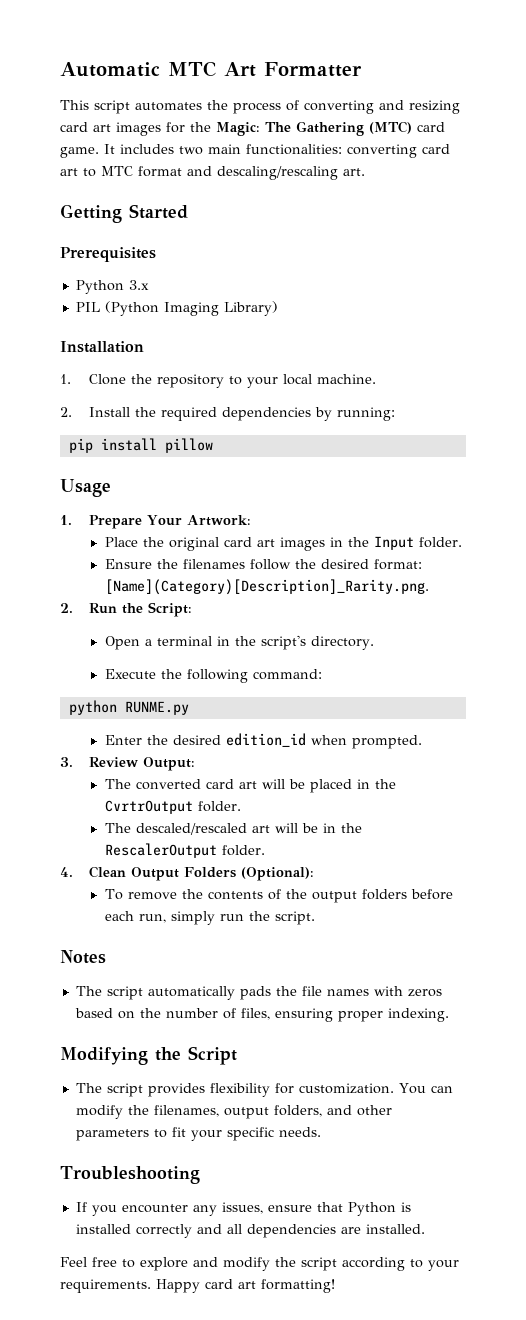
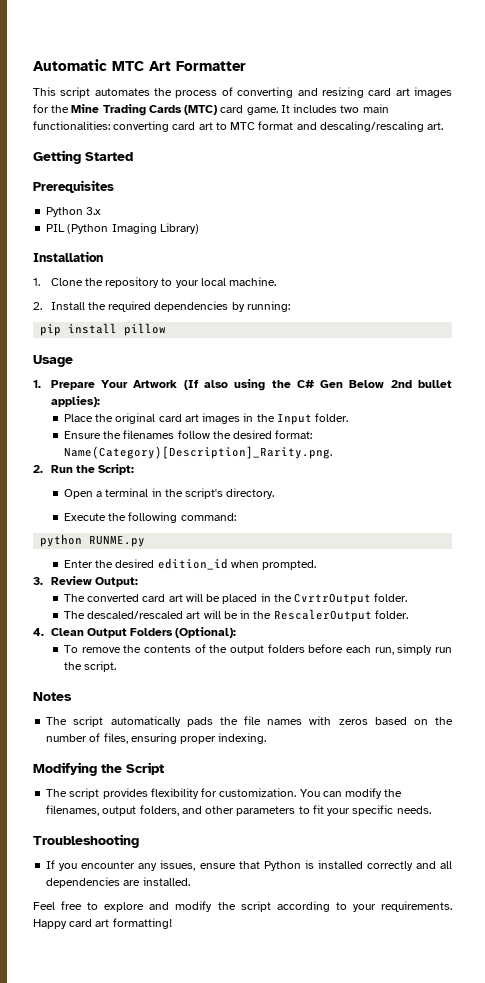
- This script automates the process of converting and resizing card art images for the Magic: The Gathering (MTC) card game.
+ This script automates the process of converting and resizing card art images for the Mine Trading Cards (MTC) card game.
- 1. Prepare Your Artwork:
+ 1. Prepare Your Artwork (If also using the C# Gen Below 2nd bullet applies):
- Ensure the filenames follow the desired format: [Name](Category)[Description]_Rarity.png.
+ Ensure the filenames follow the desired format: Name(Category)[Description]_Rarity.png.

